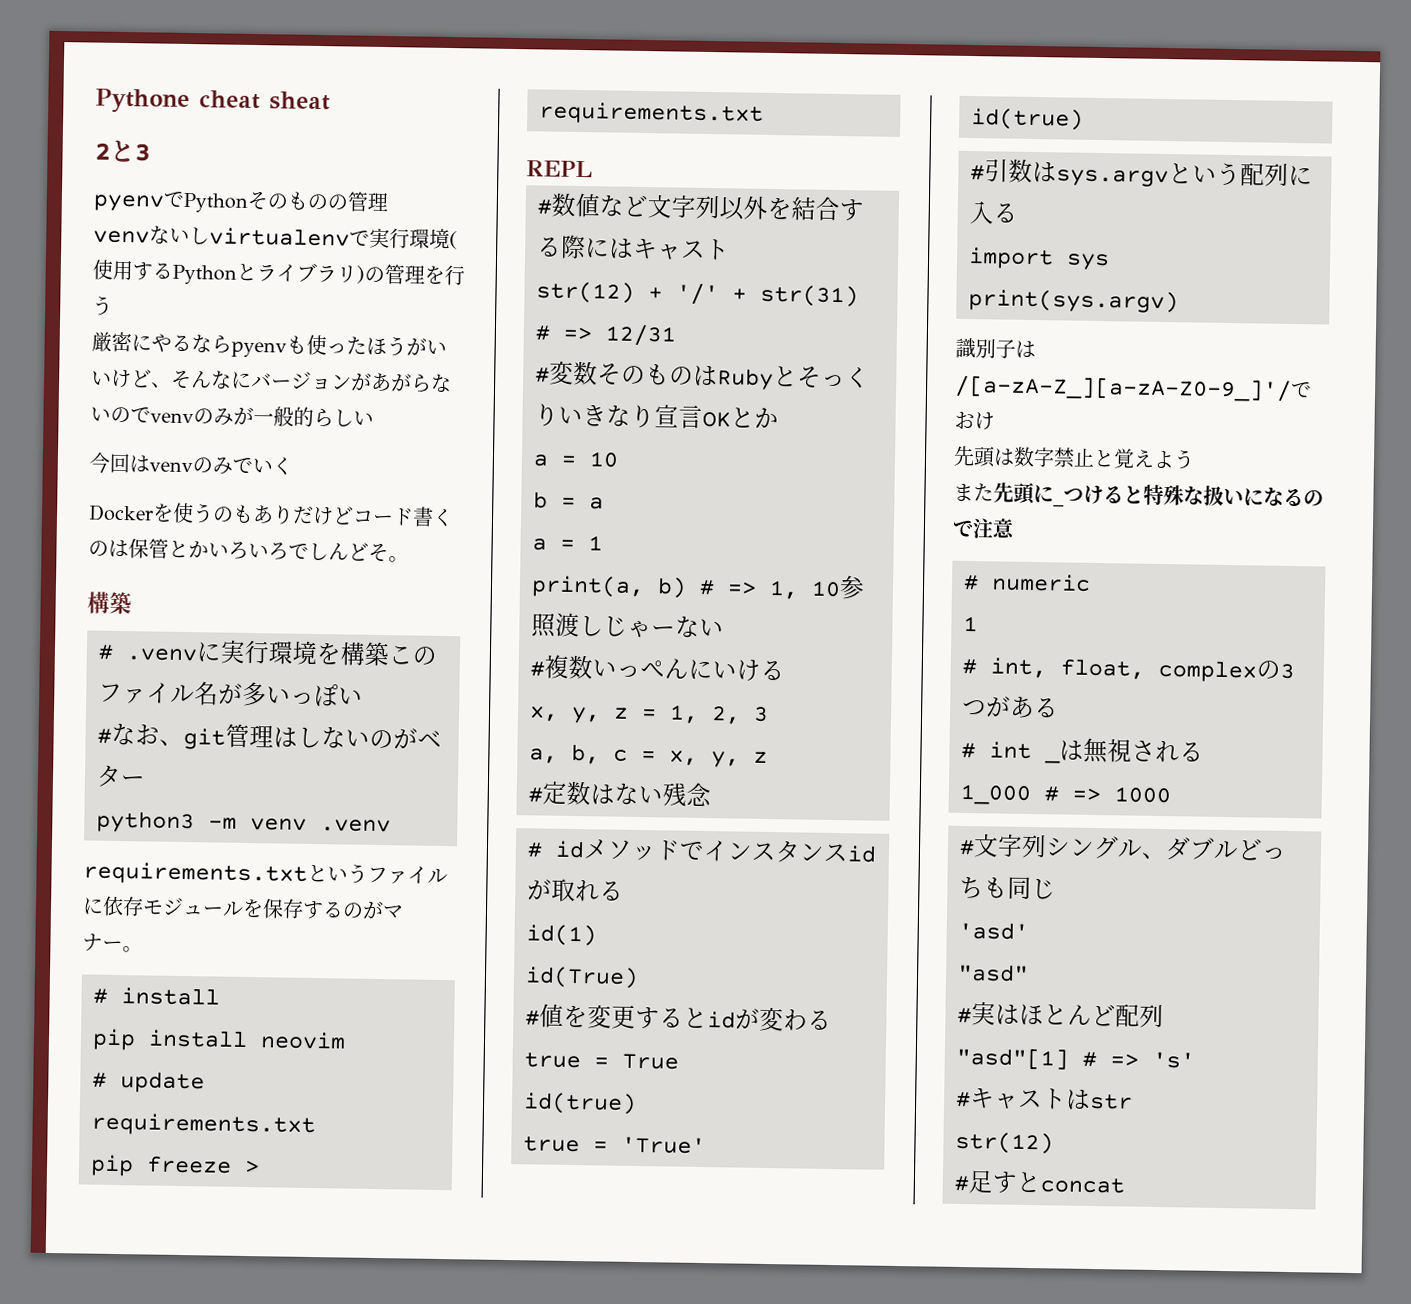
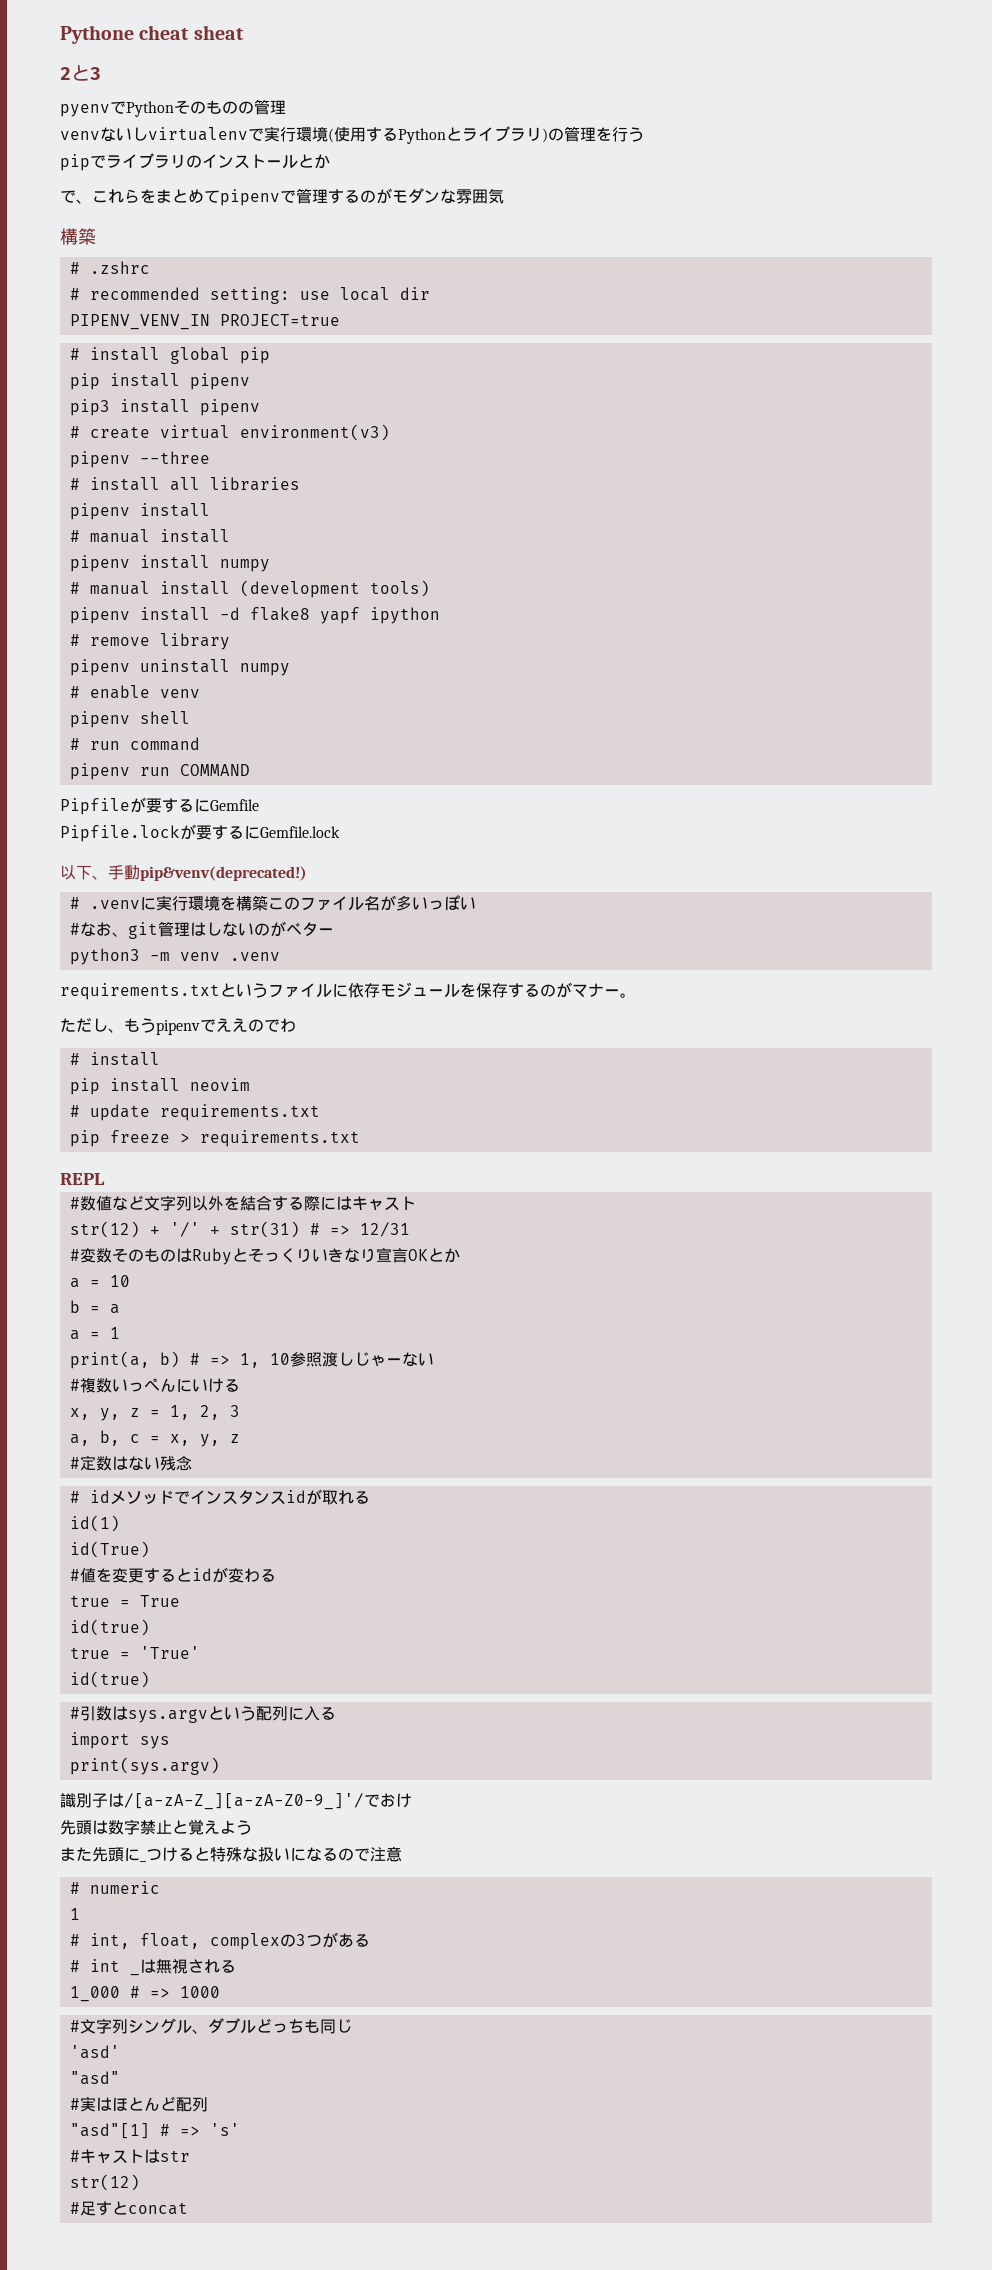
- 厳密にやるならpyenvも使ったほうがいいけど、そんなにバージョンがあがらないのでvenvのみが一般的らしい
- 今回はvenvのみでいく
- Dockerを使うのもありだけどコード書くのは保管とかいろいろでしんどそ。
+ pipでライブラリのインストールとか
+ で、これらをまとめてpipenvで管理するのがモダンな雰囲気
  構築
+ # .zshrc
+ # recommended setting: use local dir
+ PIPENV_VENV_IN PROJECT=true
+ # install global pip
+ pip install pipenv
+ pip3 install pipenv
+ # create virtual environment(v3)
+ pipenv --three
+ # install all libraries
+ pipenv install
+ # manual install
+ pipenv install numpy
+ # manual install (development tools)
+ pipenv install -d flake8 yapf ipython
+ # remove library
+ pipenv uninstall numpy
+ # enable venv
+ pipenv shell
+ # run command
+ pipenv run COMMAND
+ Pipfileが要するにGemfile
+ Pipfile.lockが要するにGemfile.lock
+ 以下、手動pip&venv(deprecated!)
+ ただし、もうpipenvでええのでわ

